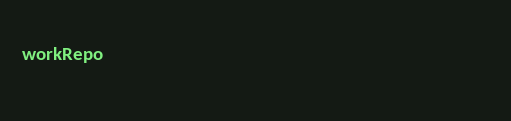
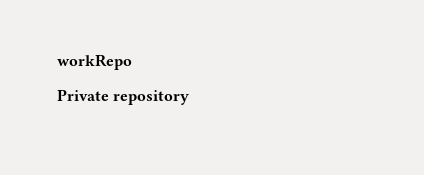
+ Private repository

